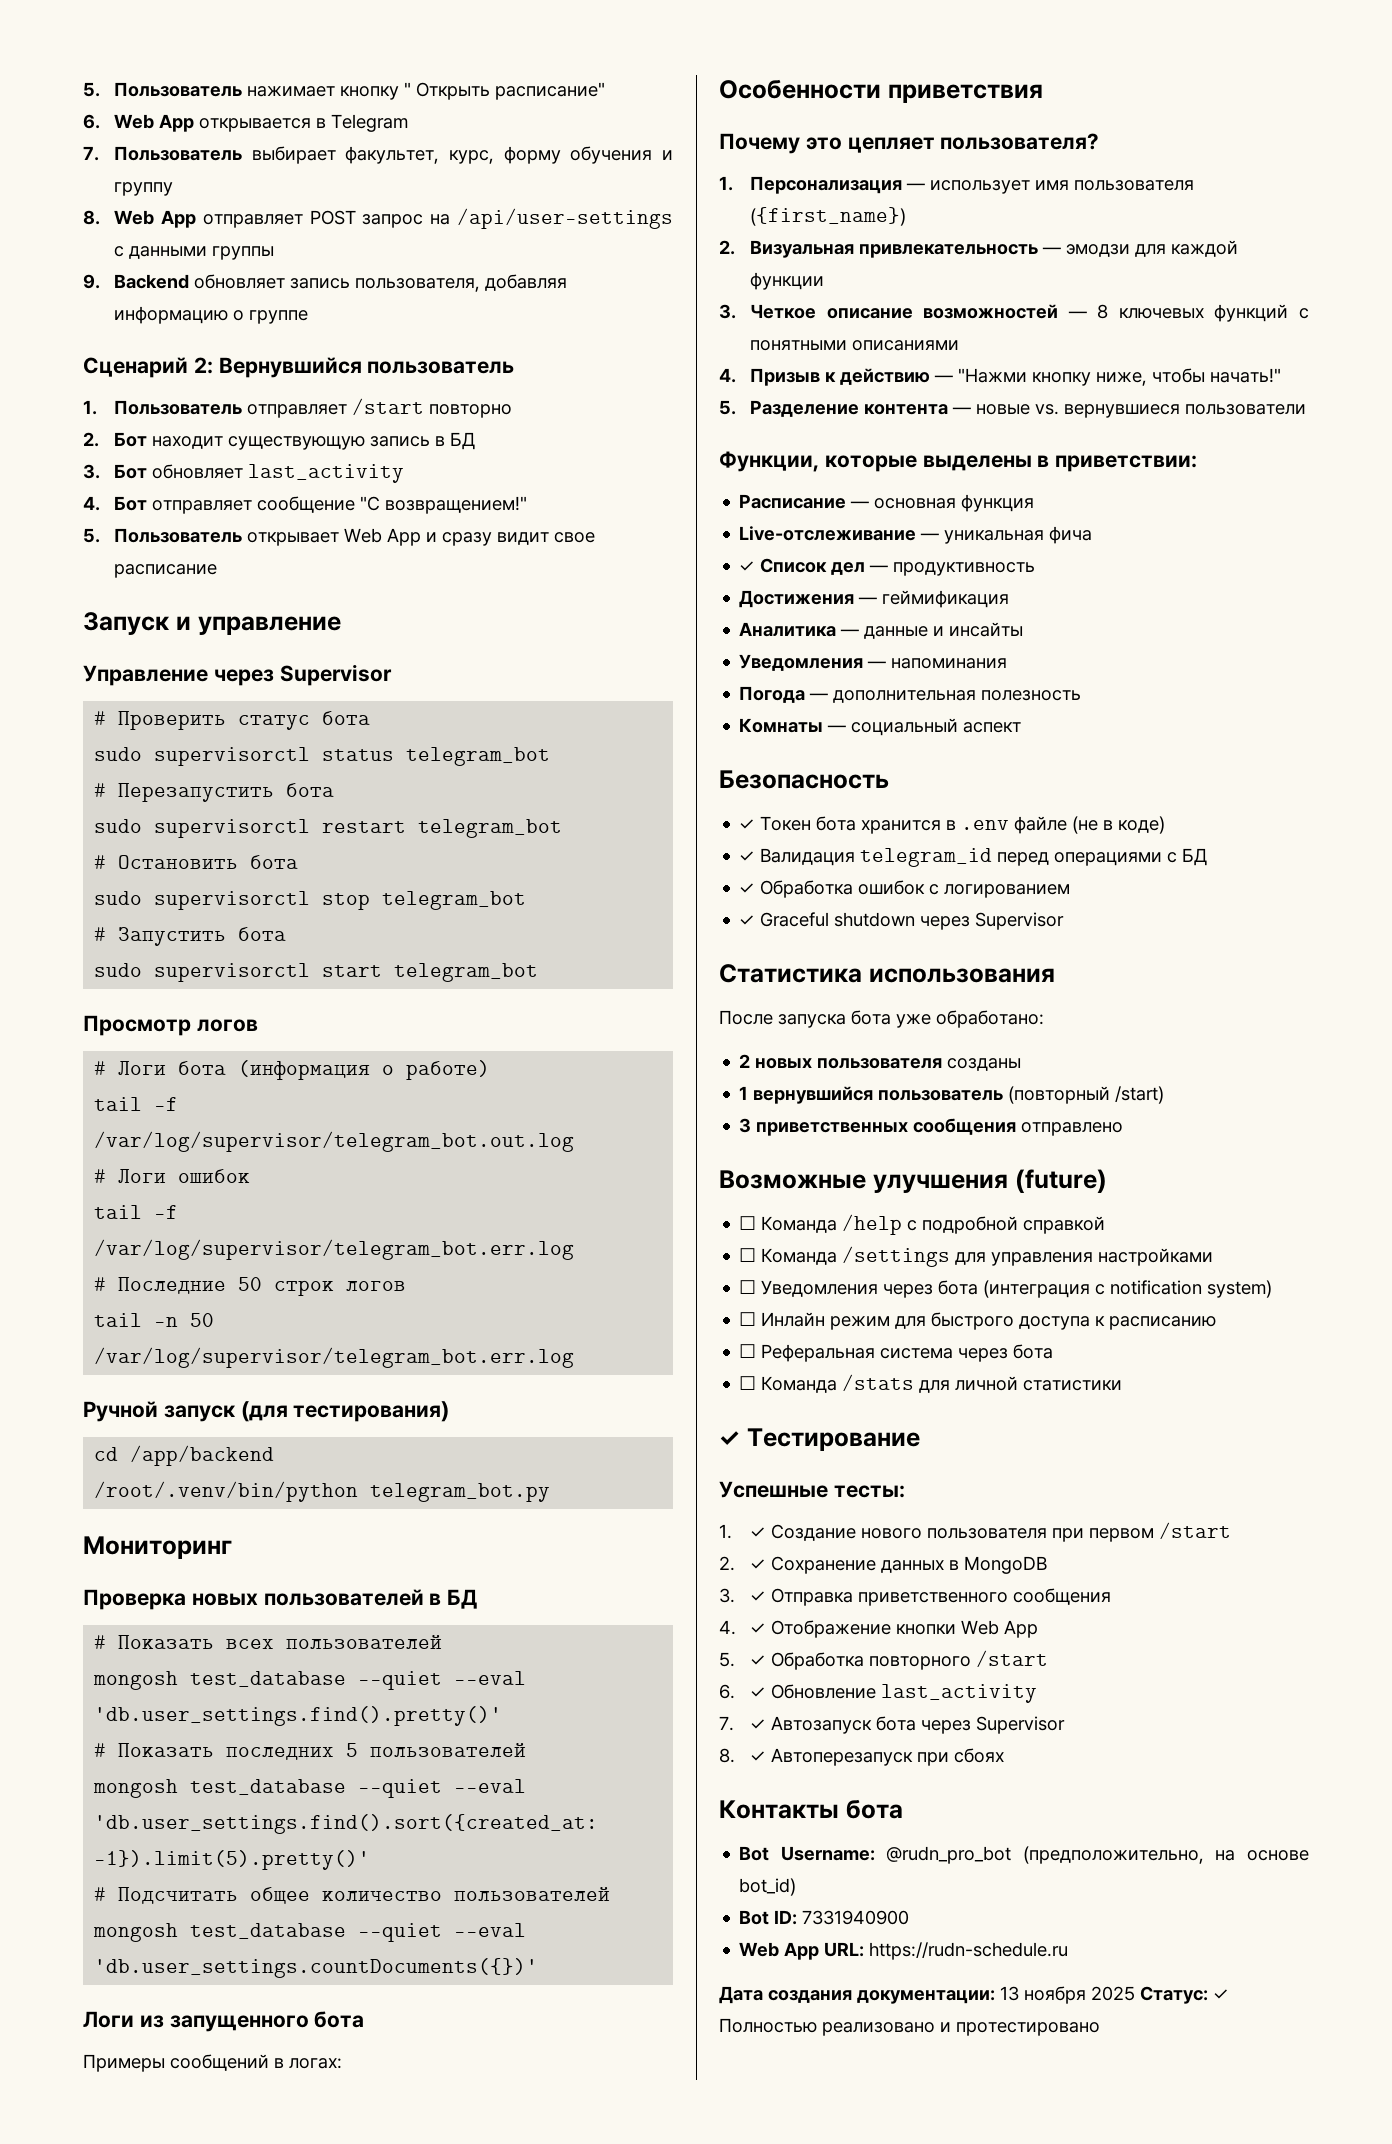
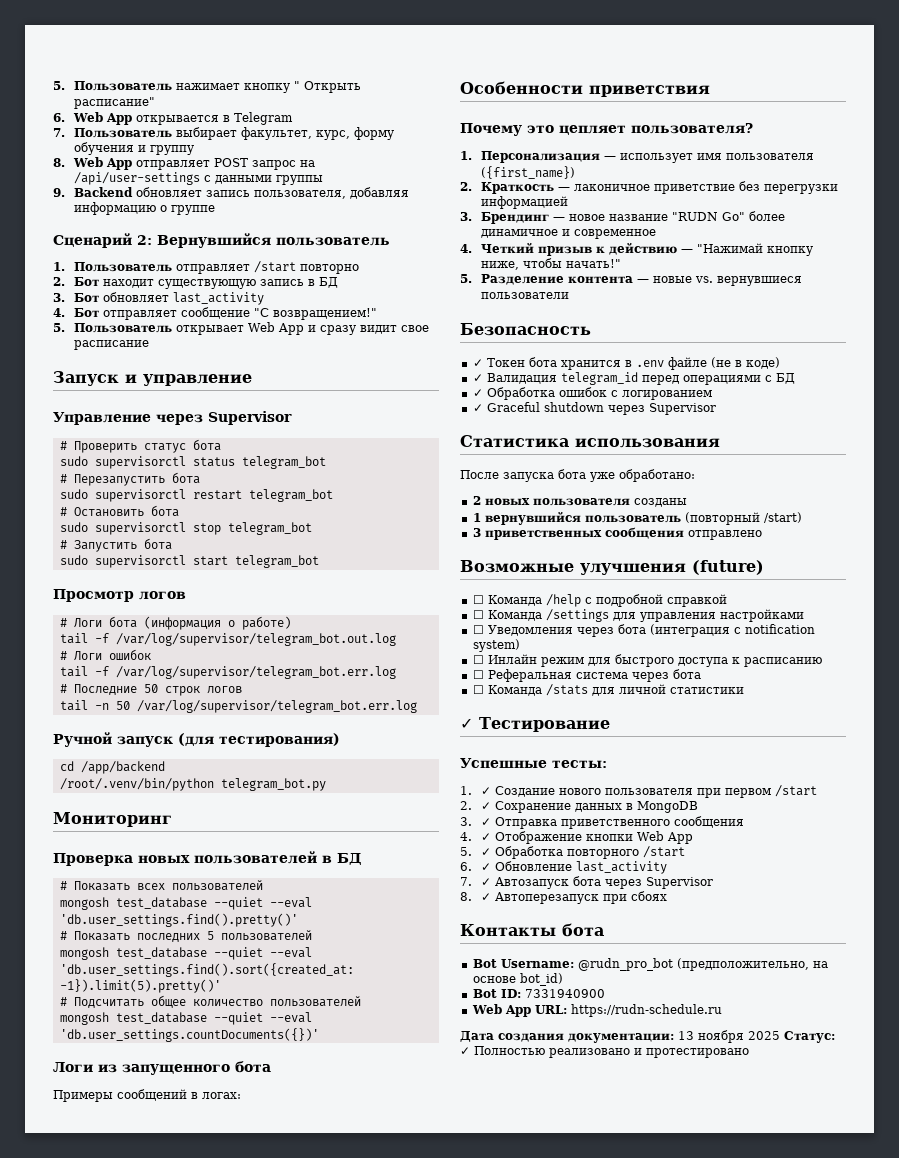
- 2. Визуальная привлекательность — эмодзи для каждой функции
- 3. Четкое описание возможностей — 8 ключевых функций с понятными описаниями
- 4. Призыв к действию — "Нажми кнопку ниже, чтобы начать!"
+ 2. Краткость — лаконичное приветствие без перегрузки информацией
+ 3. Брендинг — новое название "RUDN Go" более динамичное и современное
+ 4. Четкий призыв к действию — "Нажимай кнопку ниже, чтобы начать!"
- Функции, которые выделены в приветствии:
- Расписание — основная функция
- Live-отслеживание — уникальная фича
- ✓ Список дел — продуктивность
- Достижения — геймификация
- Аналитика — данные и инсайты
- Уведомления — напоминания
- Погода — дополнительная полезность
- Комнаты — социальный аспект

